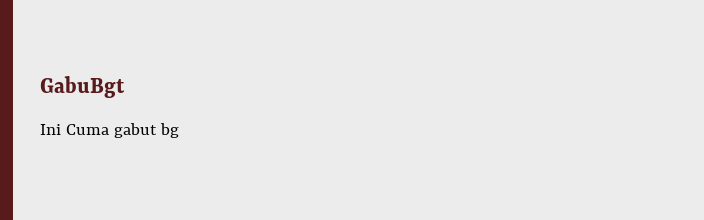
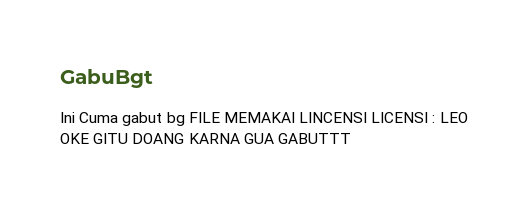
- Ini Cuma gabut bg
+ Ini Cuma gabut bg FILE MEMAKAI LINCENSI LICENSI : LEO OKE GITU DOANG KARNA GUA GABUTTT

